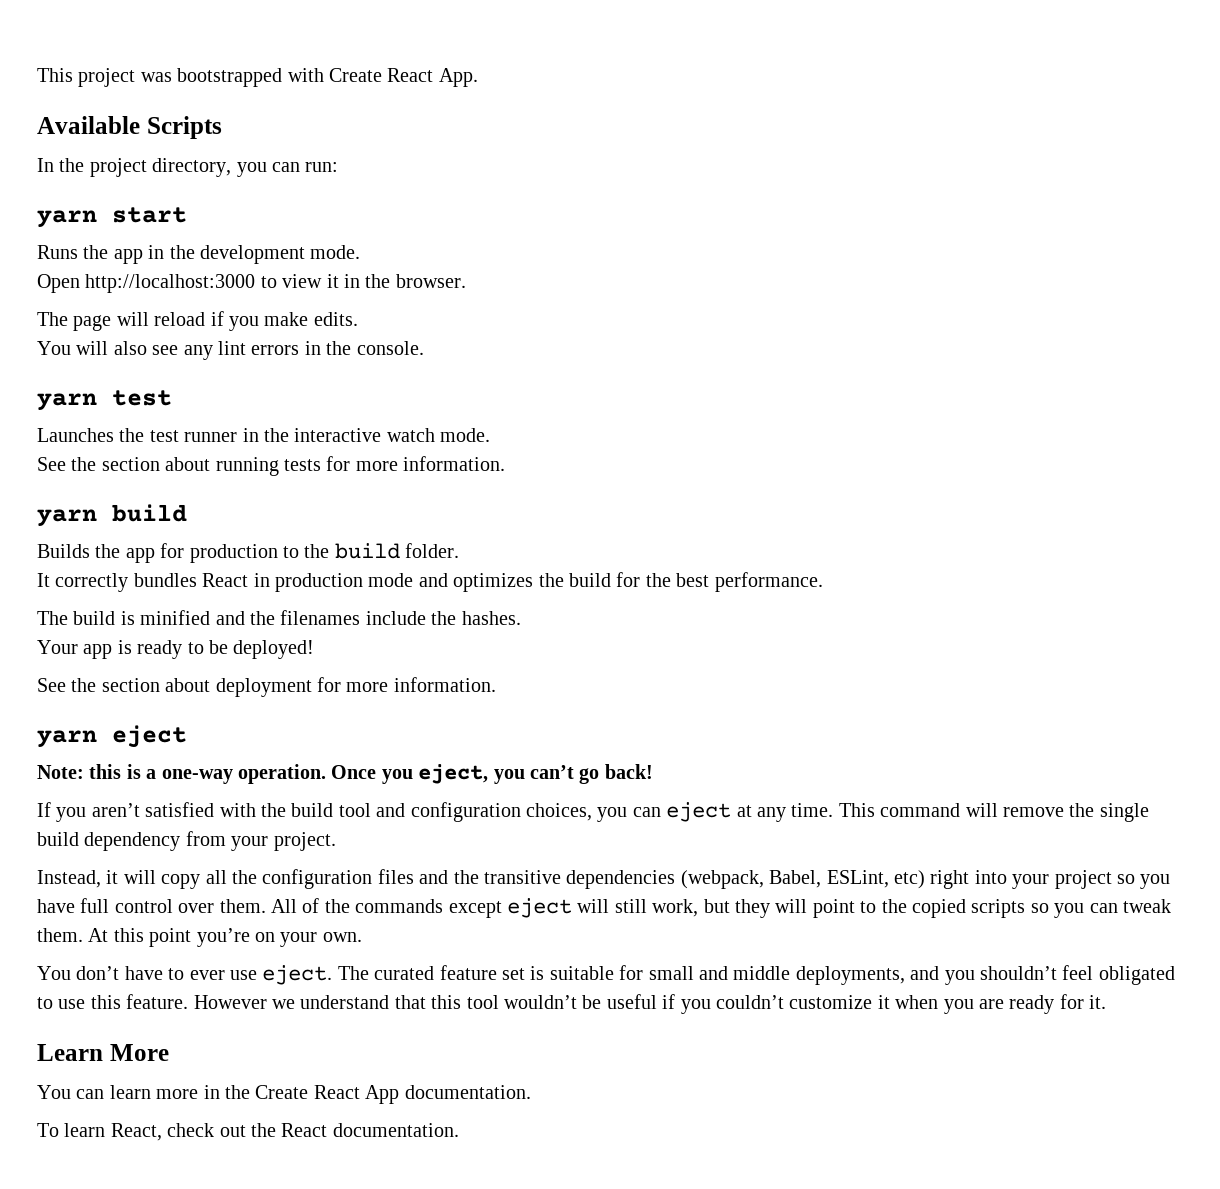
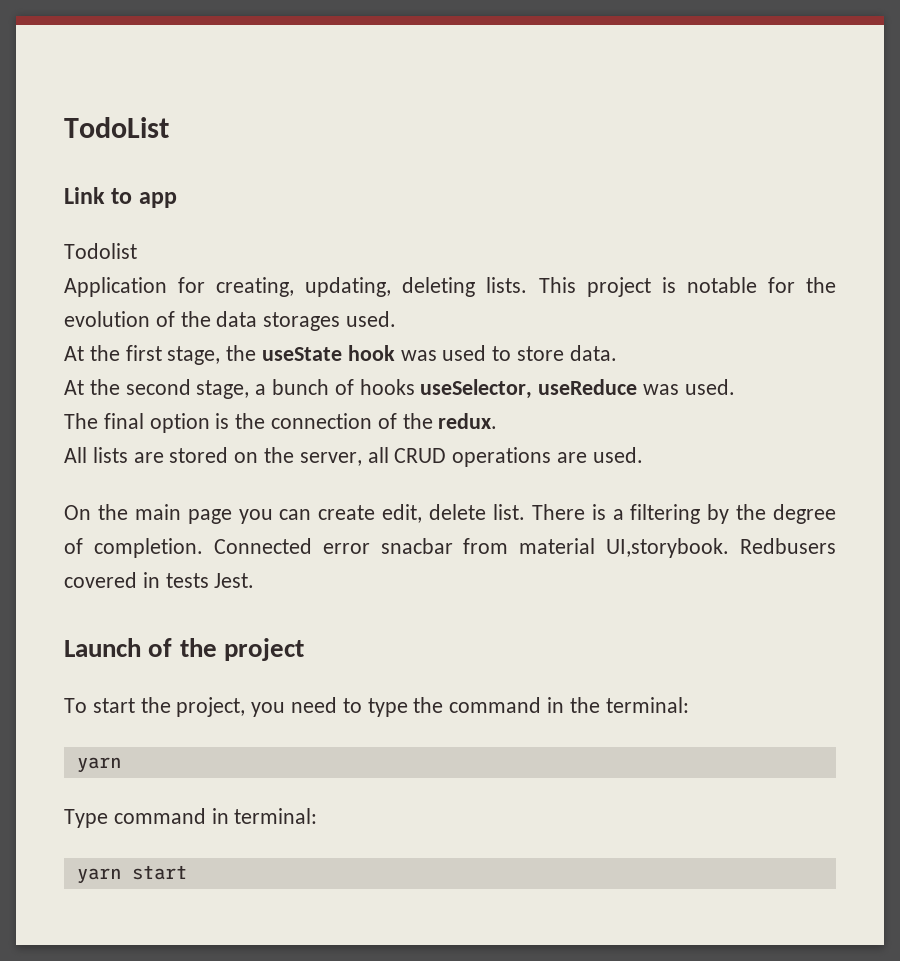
- This project was bootstrapped with Create React App.
- Available Scripts
- In the project directory, you can run:
+ TodoList
+ Link to app
+ Todolist
+ Application for creating, updating, deleting lists. This project is notable for the evolution of the data storages used.
+ At the first stage, the useState hook was used to store data.
+ At the second stage, a bunch of hooks useSelector, useReduce was used.
+ The final option is the connection of the redux.
+ All lists are stored on the server, all CRUD operations are used.
+ On the main page you can create edit, delete list. There is a filtering by the degree of completion. Connected error snacbar from material UI,storybook. Redbusers covered in tests Jest.
+ Launch of the project
+ To start the project, you need to type the command in the terminal:
+ yarn
+ Type command in terminal:
  yarn start
- Runs the app in the development mode.
- Open http://localhost:3000 to view it in the browser.
- The page will reload if you make edits.
- You will also see any lint errors in the console.
- yarn test
- Launches the test runner in the interactive watch mode.
- See the section about running tests for more information.
- yarn build
- Builds the app for production to the build folder.
- It correctly bundles React in production mode and optimizes the build for the best performance.
- The build is minified and the filenames include the hashes.
- Your app is ready to be deployed!
- See the section about deployment for more information.
- yarn eject
- Note: this is a one-way operation. Once you eject, you can’t go back!
- If you aren’t satisfied with the build tool and configuration choices, you can eject at any time. This command will remove the single build dependency from your project.
- Instead, it will copy all the configuration files and the transitive dependencies (webpack, Babel, ESLint, etc) right into your project so you have full control over them. All of the commands except eject will still work, but they will point to the copied scripts so you can tweak them. At this point you’re on your own.
- You don’t have to ever use eject. The curated feature set is suitable for small and middle deployments, and you shouldn’t feel obligated to use this feature. However we understand that this tool wouldn’t be useful if you couldn’t customize it when you are ready for it.
- Learn More
- You can learn more in the Create React App documentation.
- To learn React, check out the React documentation.

